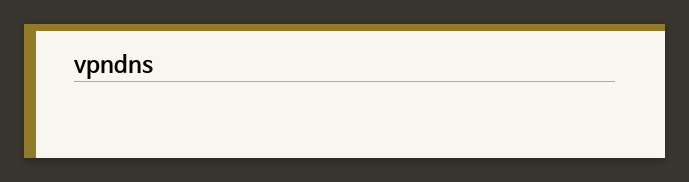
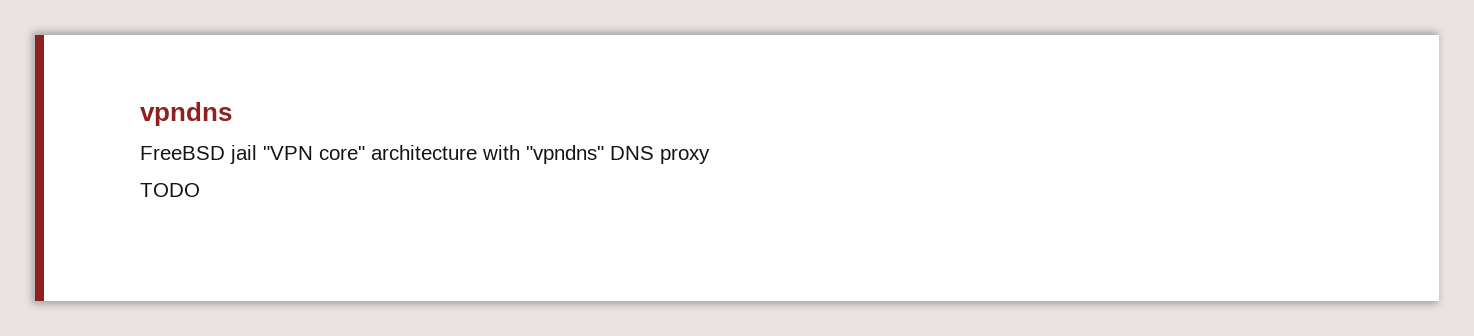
+ FreeBSD jail "VPN core" architecture with "vpndns" DNS proxy
+ TODO

